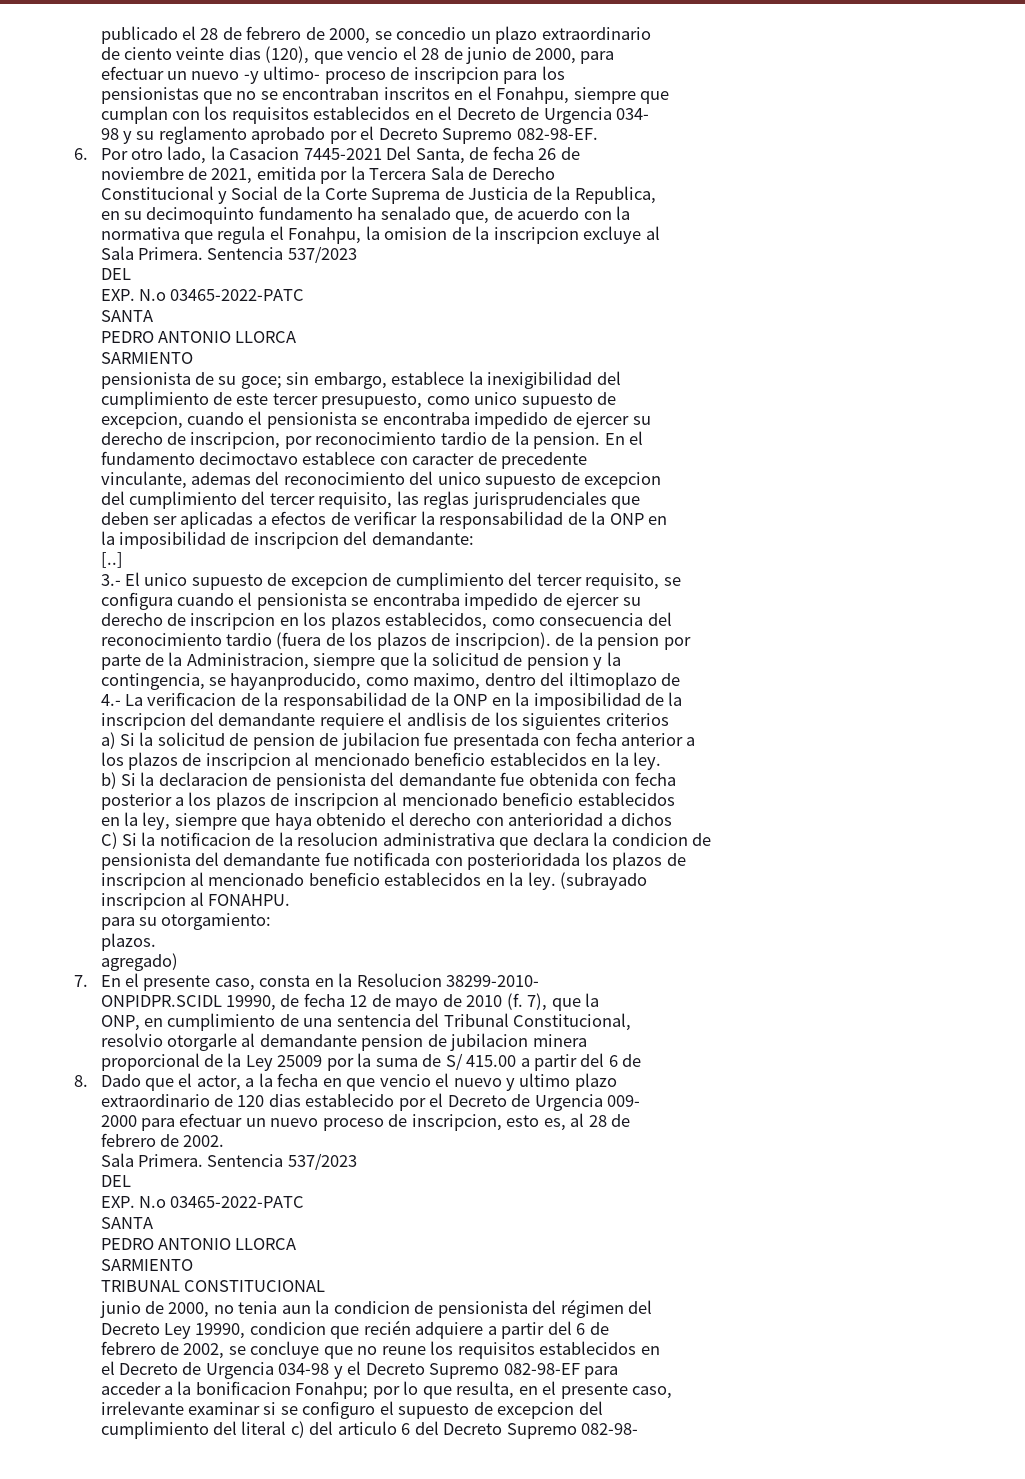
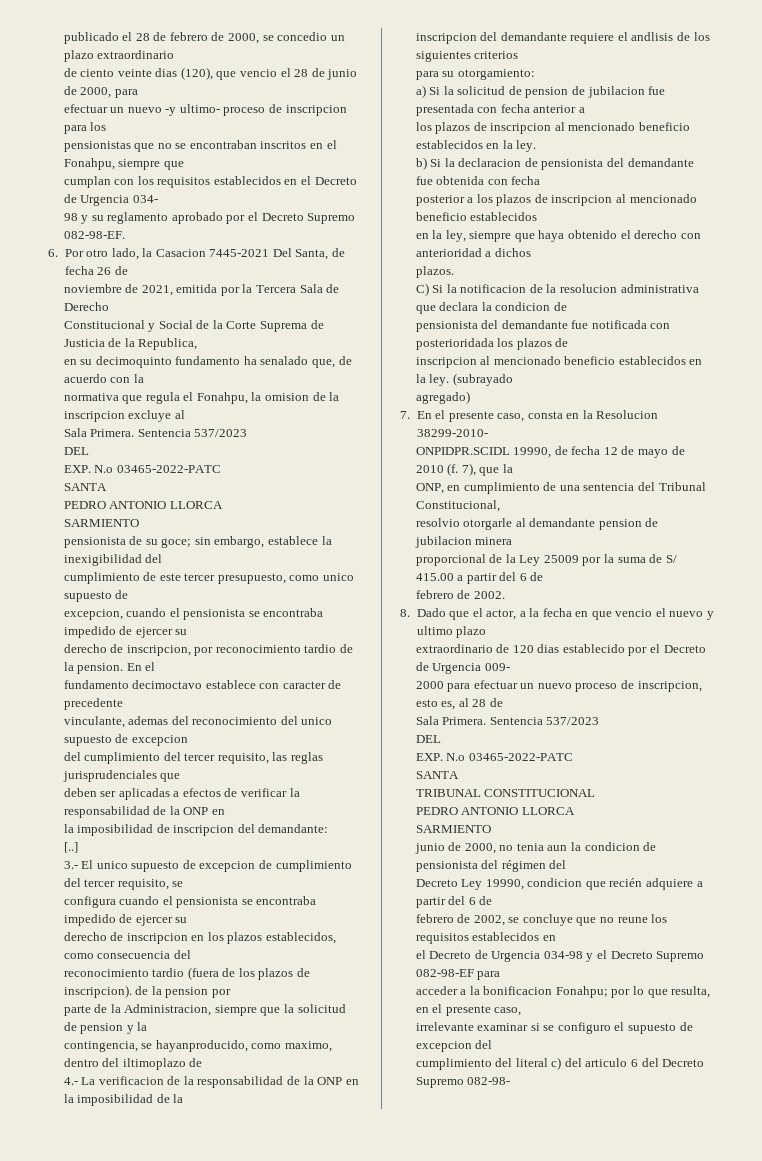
+ para su otorgamiento:
+ plazos.
- inscripcion al FONAHPU.
- para su otorgamiento:
- plazos.
+ febrero de 2002.
  2000 para efectuar un nuevo proceso de inscripcion, esto es, al 28 de
- febrero de 2002.
  Sala Primera. Sentencia 537/2023
  DEL
  EXP. N.o 03465-2022-PATC
  SANTA
+ TRIBUNAL CONSTITUCIONAL
  PEDRO ANTONIO LLORCA
  SARMIENTO
- TRIBUNAL CONSTITUCIONAL

